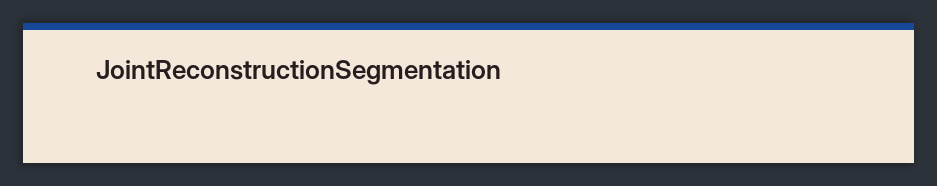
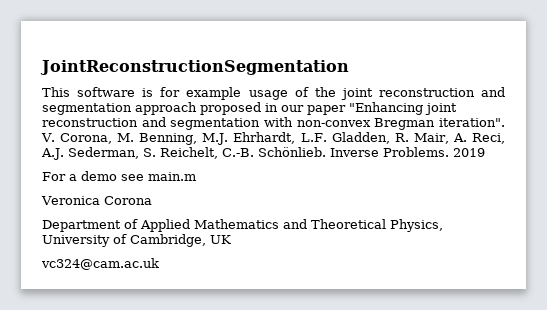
+ This software is for example usage of the joint reconstruction and segmentation approach proposed in our paper "Enhancing joint reconstruction and segmentation with non-convex Bregman iteration". V. Corona, M. Benning, M.J. Ehrhardt, L.F. Gladden, R. Mair, A. Reci, A.J. Sederman, S. Reichelt, C.-B. Schönlieb. Inverse Problems. 2019
+ For a demo see main.m
+ Veronica Corona
+ Department of Applied Mathematics and Theoretical Physics, University of Cambridge, UK
+ vc324@cam.ac.uk

